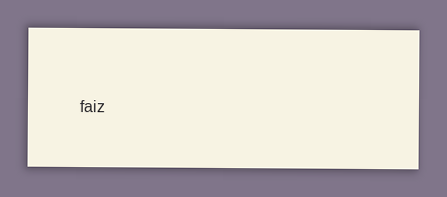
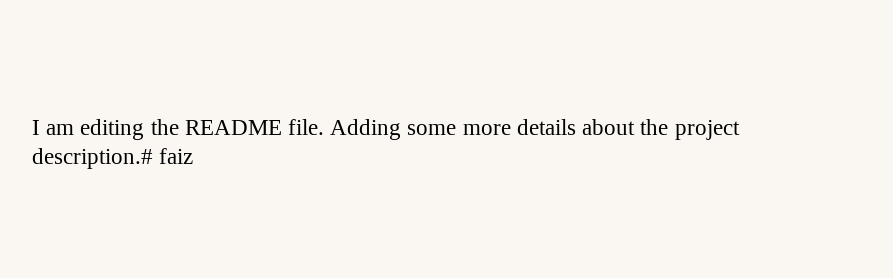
- faiz
+ I am editing the README file. Adding some more details about the project description.# faiz

